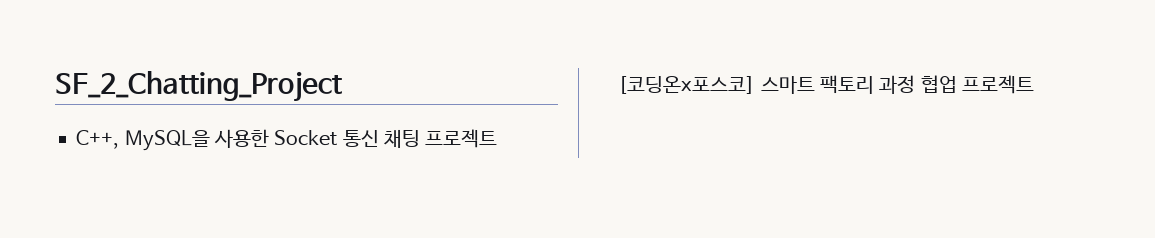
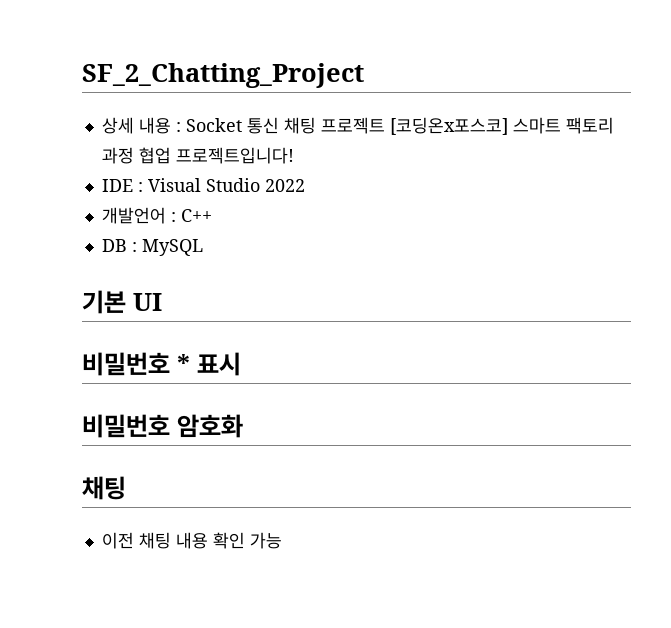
- C++, MySQL을 사용한 Socket 통신 채팅 프로젝트 [코딩온x포스코] 스마트 팩토리 과정 협업 프로젝트
+ 상세 내용 : Socket 통신 채팅 프로젝트 [코딩온x포스코] 스마트 팩토리 과정 협업 프로젝트입니다!
+ IDE : Visual Studio 2022
+ 개발언어 : C++
+ DB : MySQL
+ 기본 UI
+ 비밀번호 * 표시
+ 비밀번호 암호화
+ 채팅
+ 이전 채팅 내용 확인 가능

